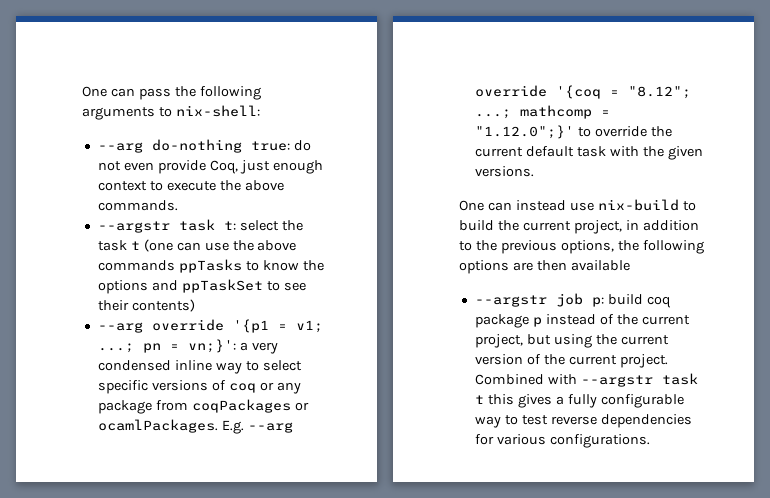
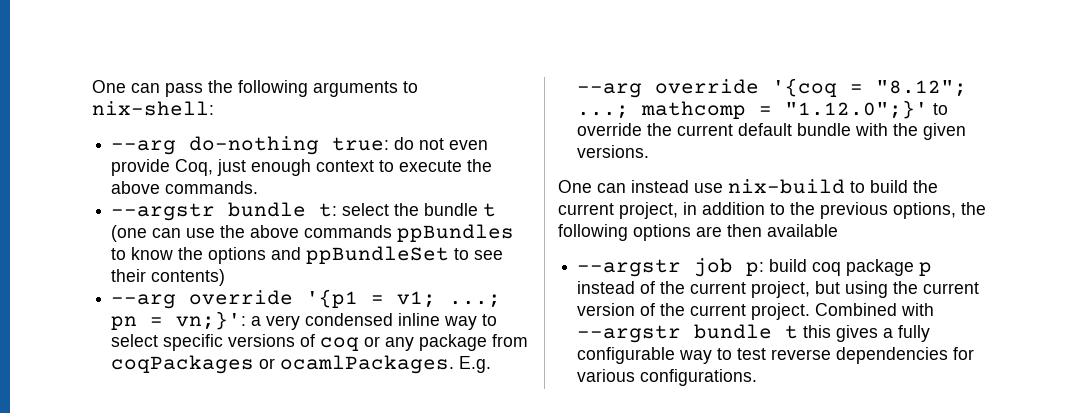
- --argstr task t: select the task t (one can use the above commands ppTasks to know the options and ppTaskSet to see their contents)
+ --argstr bundle t: select the bundle t (one can use the above commands ppBundles to know the options and ppBundleSet to see their contents)
- E.g. --arg override '{coq = "8.12"; ...; mathcomp = "1.12.0";}' to override the current default task with the given versions.
+ E.g. --arg override '{coq = "8.12"; ...; mathcomp = "1.12.0";}' to override the current default bundle with the given versions.
- Combined with --argstr task t this gives a fully configurable way to test reverse dependencies for various configurations.
+ Combined with --argstr bundle t this gives a fully configurable way to test reverse dependencies for various configurations.

